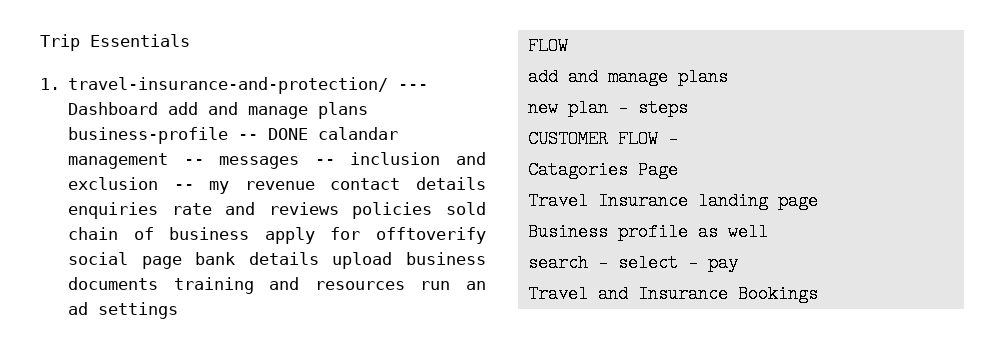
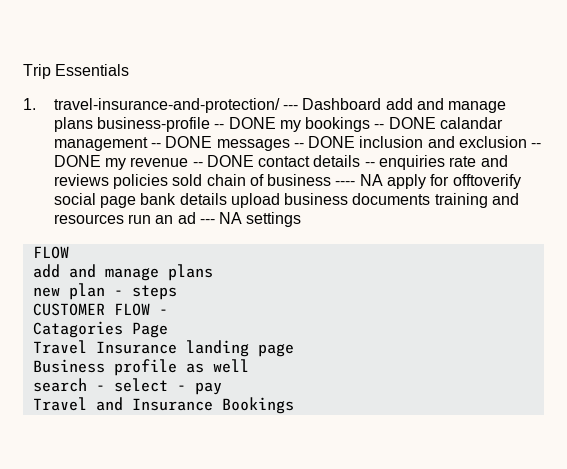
- 1. travel-insurance-and-protection/ --- Dashboard add and manage plans business-profile -- DONE calandar management -- messages -- inclusion and exclusion -- my revenue contact details enquiries rate and reviews policies sold chain of business apply for offtoverify social page bank details upload business documents training and resources run an ad settings
+ 1. travel-insurance-and-protection/ --- Dashboard add and manage plans business-profile -- DONE my bookings -- DONE calandar management -- DONE messages -- DONE inclusion and exclusion -- DONE my revenue -- DONE contact details -- enquiries rate and reviews policies sold chain of business ---- NA apply for offtoverify social page bank details upload business documents training and resources run an ad --- NA settings

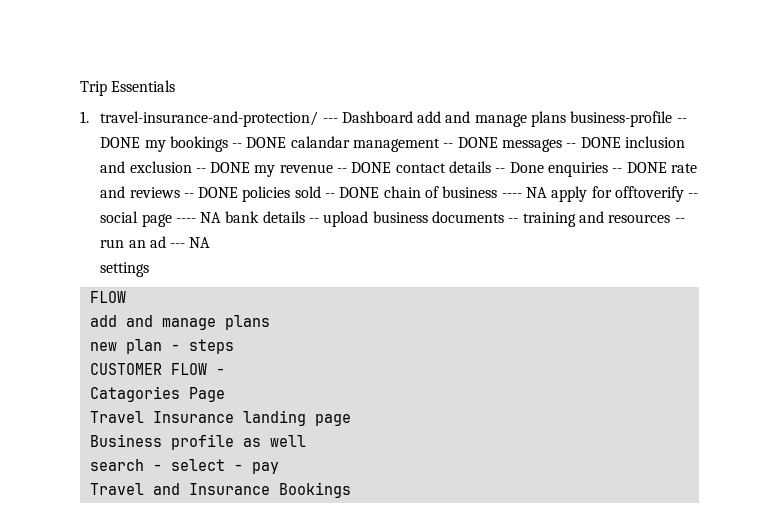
- 1. travel-insurance-and-protection/ --- Dashboard add and manage plans business-profile -- DONE my bookings -- DONE calandar management -- DONE messages -- DONE inclusion and exclusion -- DONE my revenue -- DONE contact details -- enquiries rate and reviews policies sold chain of business ---- NA apply for offtoverify social page bank details upload business documents training and resources run an ad --- NA settings
+ 1. travel-insurance-and-protection/ --- Dashboard add and manage plans business-profile -- DONE my bookings -- DONE calandar management -- DONE messages -- DONE inclusion and exclusion -- DONE my revenue -- DONE contact details -- Done enquiries -- DONE rate and reviews -- DONE policies sold -- DONE chain of business ---- NA apply for offtoverify -- social page ---- NA bank details -- upload business documents -- training and resources -- run an ad --- NA
+ settings

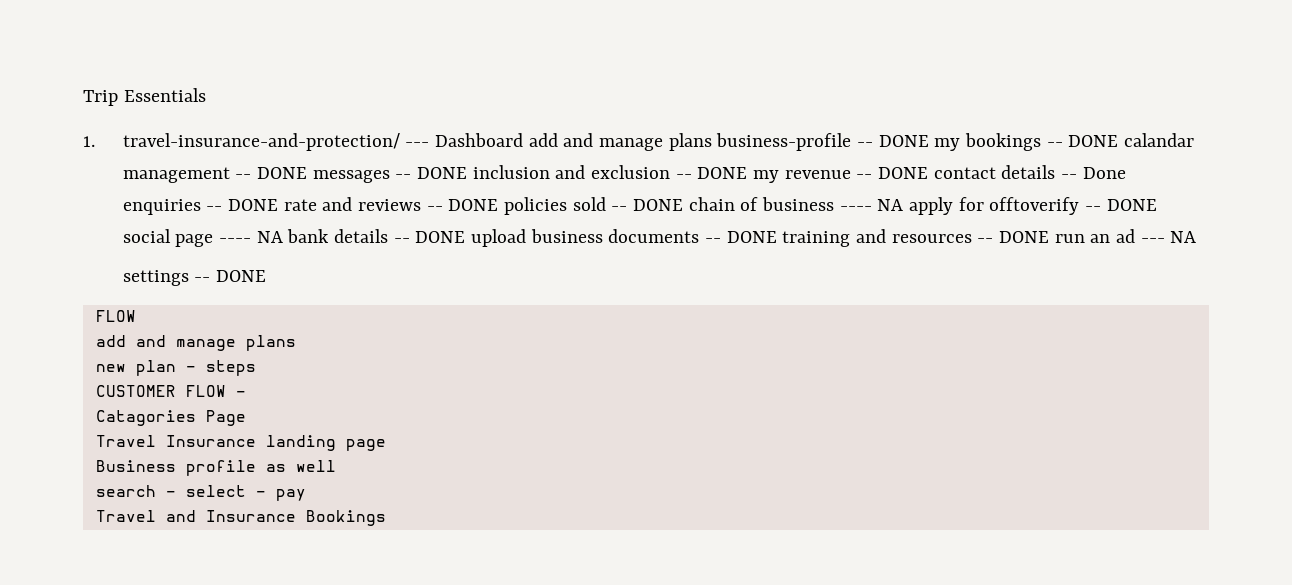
- 1. travel-insurance-and-protection/ --- Dashboard add and manage plans business-profile -- DONE my bookings -- DONE calandar management -- DONE messages -- DONE inclusion and exclusion -- DONE my revenue -- DONE contact details -- Done enquiries -- DONE rate and reviews -- DONE policies sold -- DONE chain of business ---- NA apply for offtoverify -- social page ---- NA bank details -- upload business documents -- training and resources -- run an ad --- NA
+ 1. travel-insurance-and-protection/ --- Dashboard add and manage plans business-profile -- DONE my bookings -- DONE calandar management -- DONE messages -- DONE inclusion and exclusion -- DONE my revenue -- DONE contact details -- Done enquiries -- DONE rate and reviews -- DONE policies sold -- DONE chain of business ---- NA apply for offtoverify -- DONE social page ---- NA bank details -- DONE upload business documents -- DONE training and resources -- DONE run an ad --- NA
- settings
+ settings -- DONE

